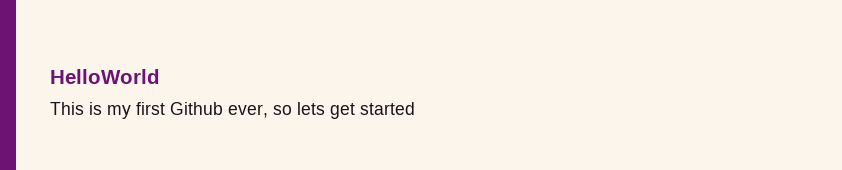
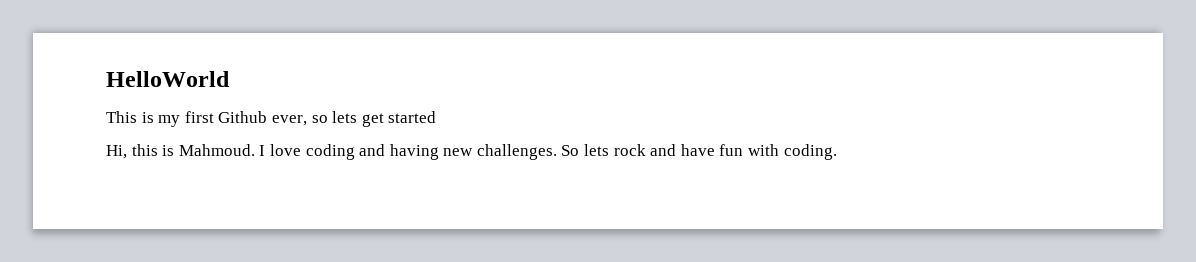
+ Hi, this is Mahmoud. I love coding and having new challenges. So lets rock and have fun with coding.

